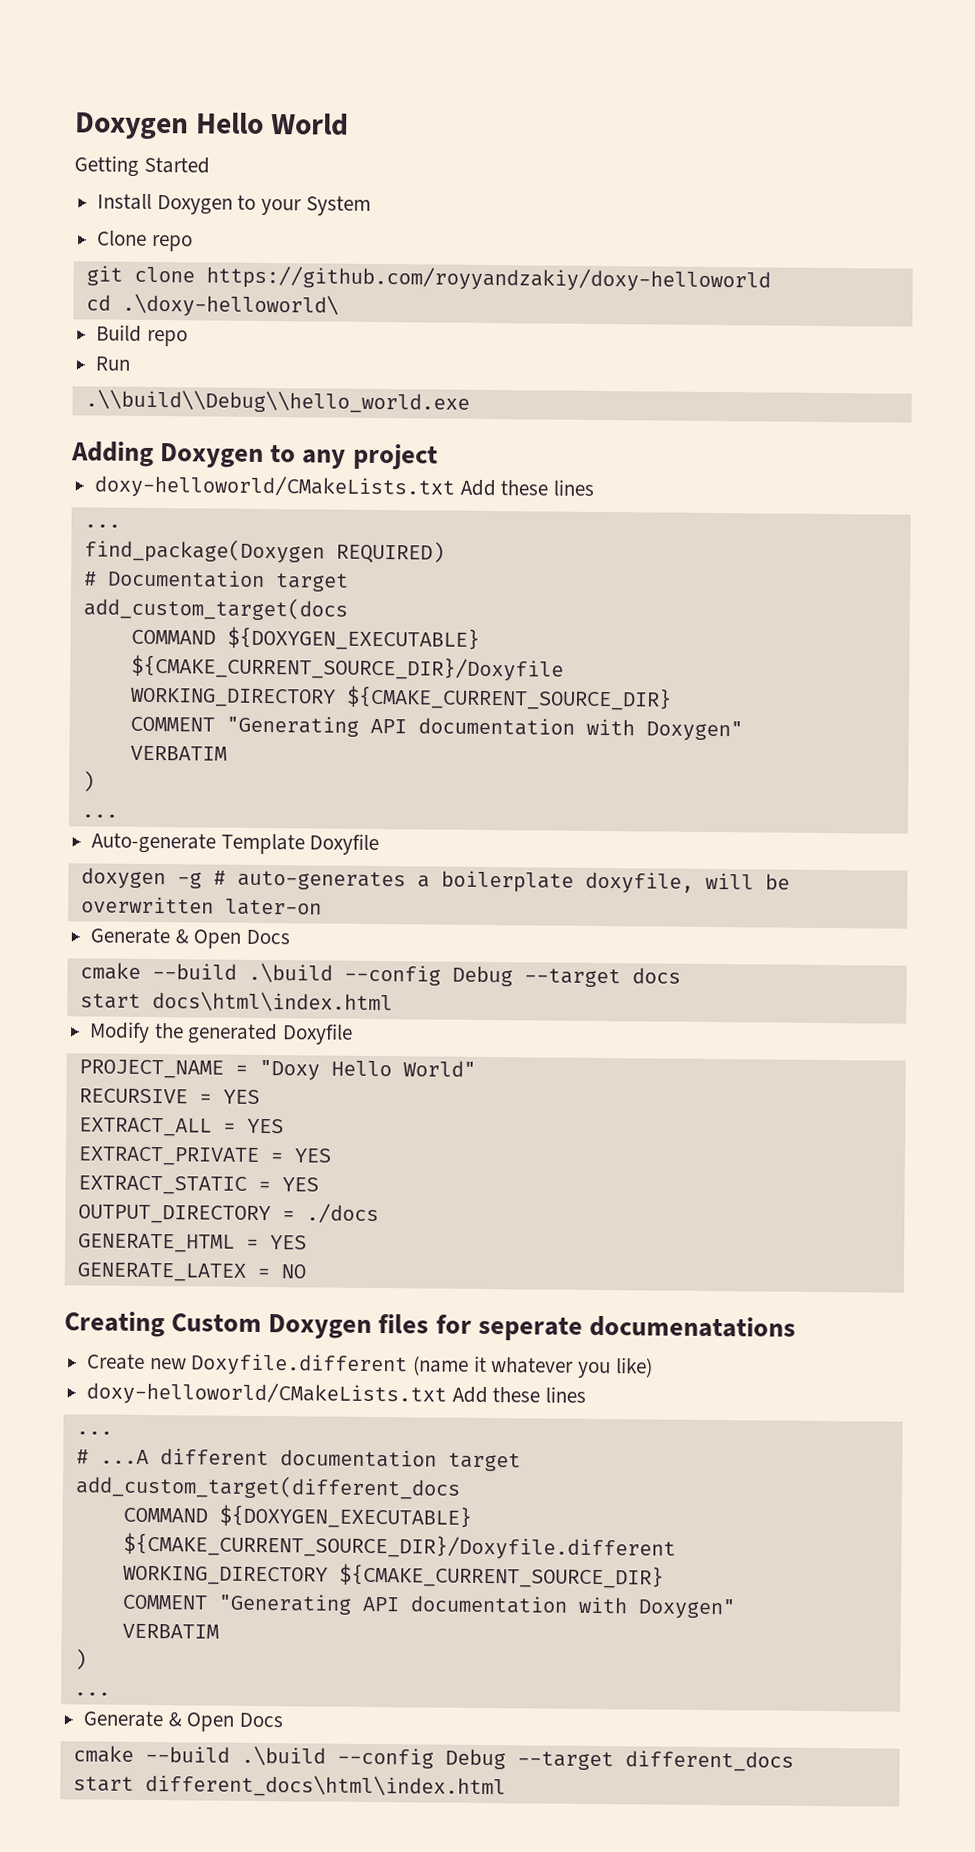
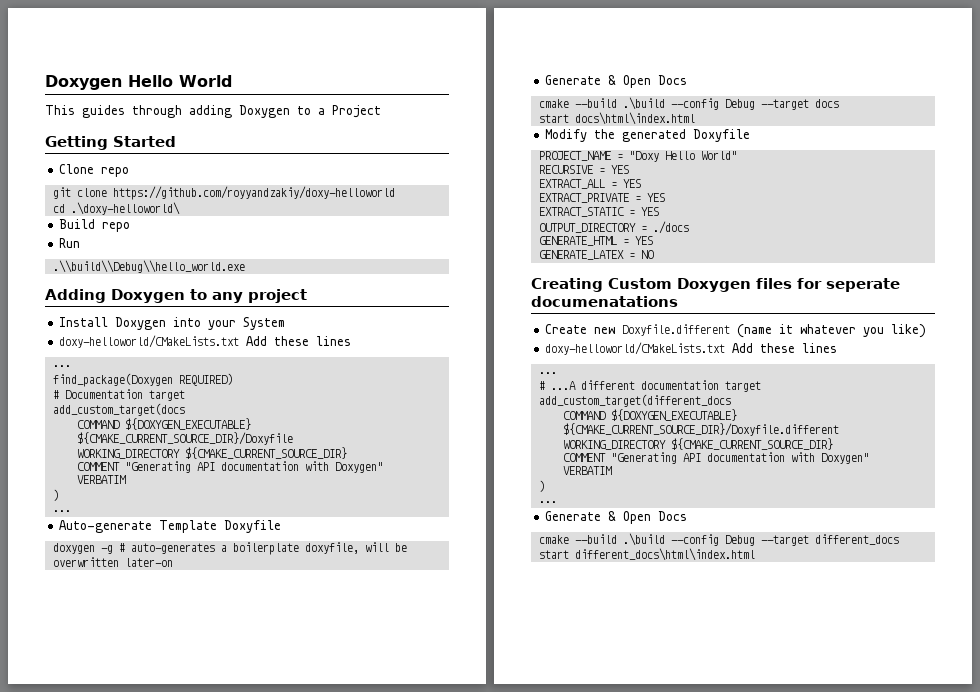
+ This guides through adding Doxygen to a Project
  Getting Started
- Install Doxygen to your System
+ Install Doxygen into your System

